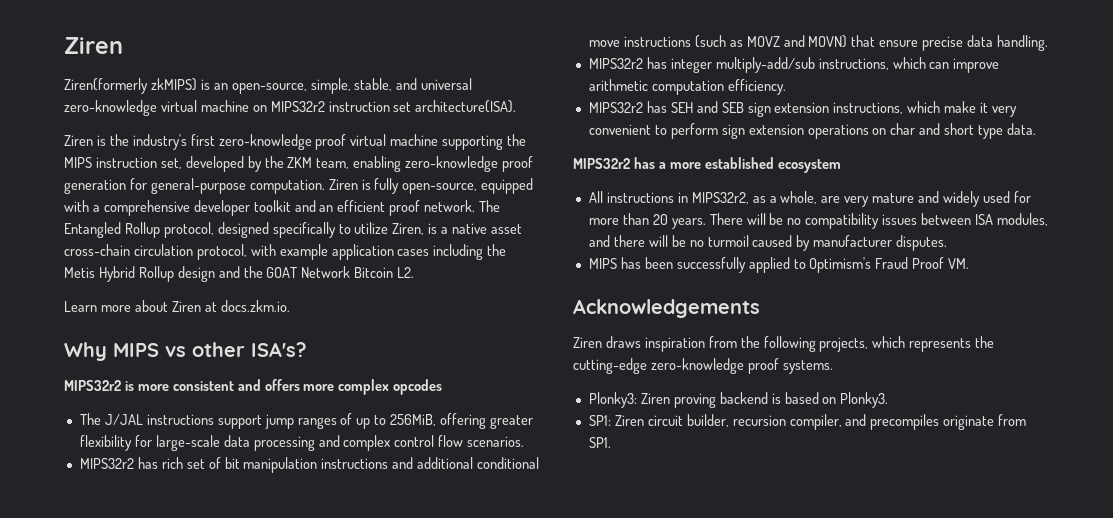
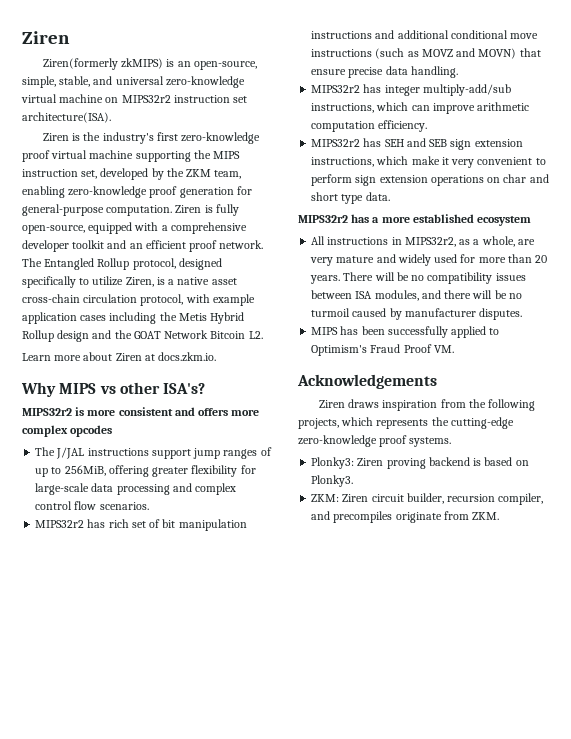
- SP1: Ziren circuit builder, recursion compiler, and precompiles originate from SP1.
+ ZKM: Ziren circuit builder, recursion compiler, and precompiles originate from ZKM.

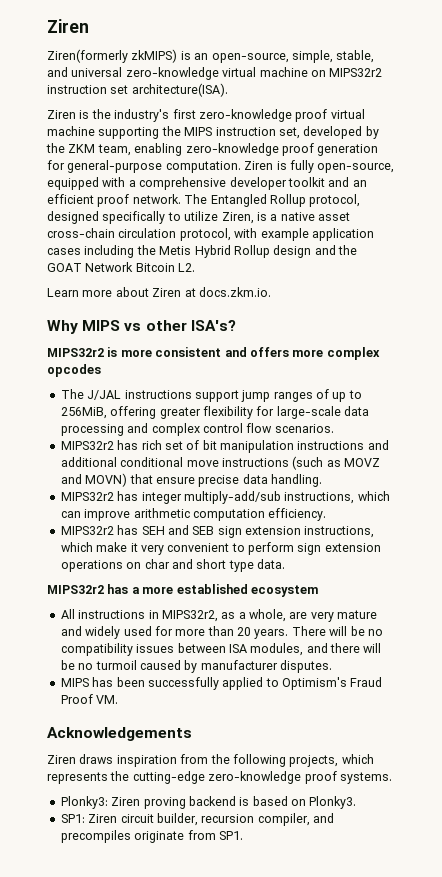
- ZKM: Ziren circuit builder, recursion compiler, and precompiles originate from ZKM.
+ SP1: Ziren circuit builder, recursion compiler, and precompiles originate from SP1.

